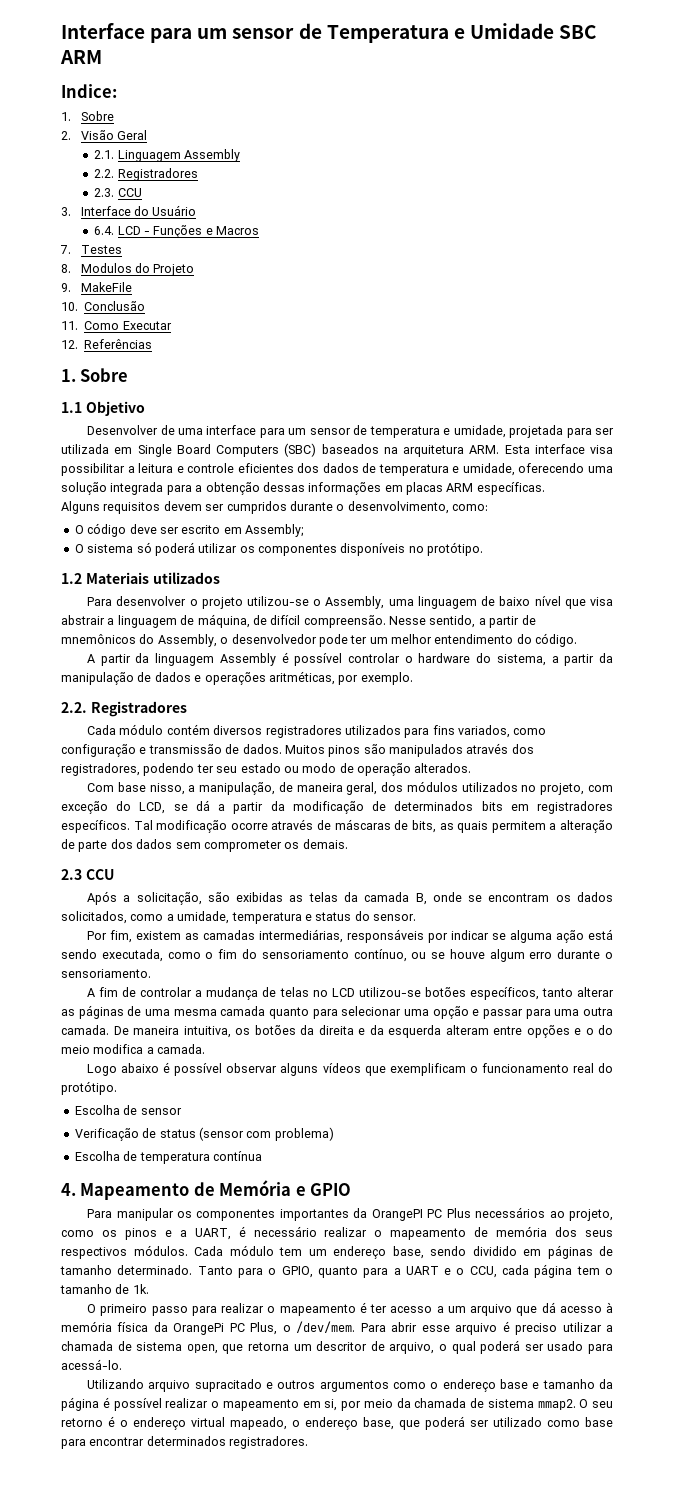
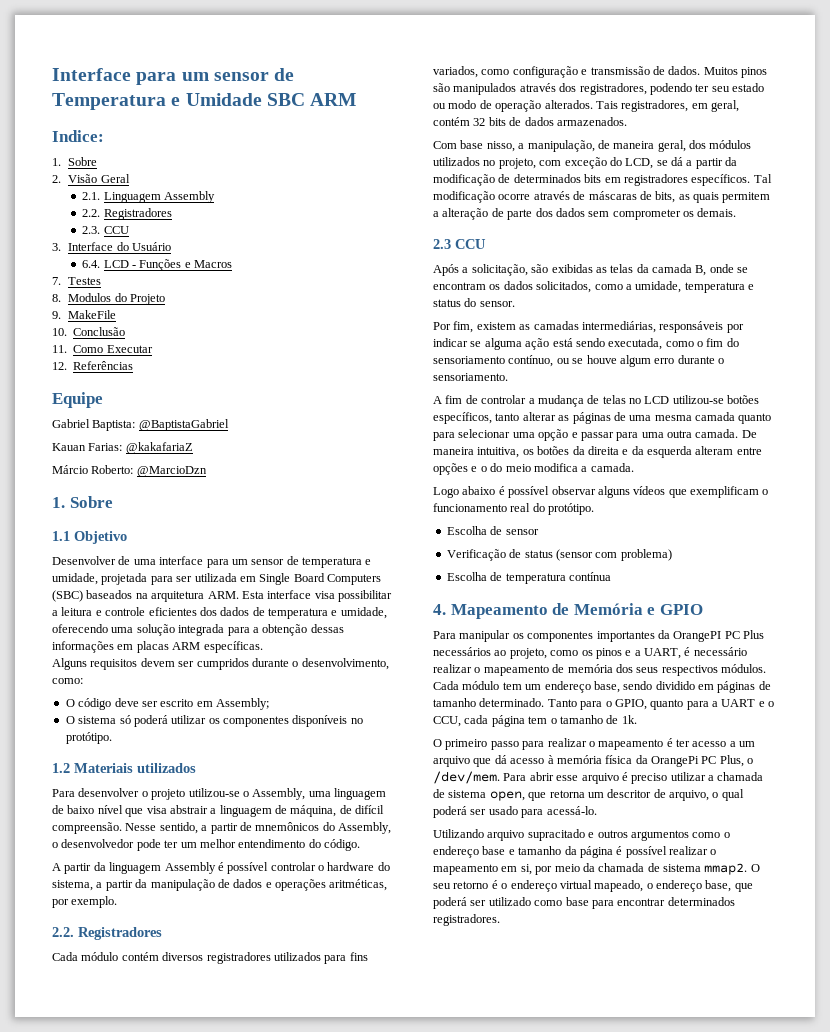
+ Equipe
+ Gabriel Baptista: @BaptistaGabriel
+ Kauan Farias: @kakafariaZ
+ Márcio Roberto: @MarcioDzn
+ Tais registradores, em geral, contém 32 bits de dados armazenados.

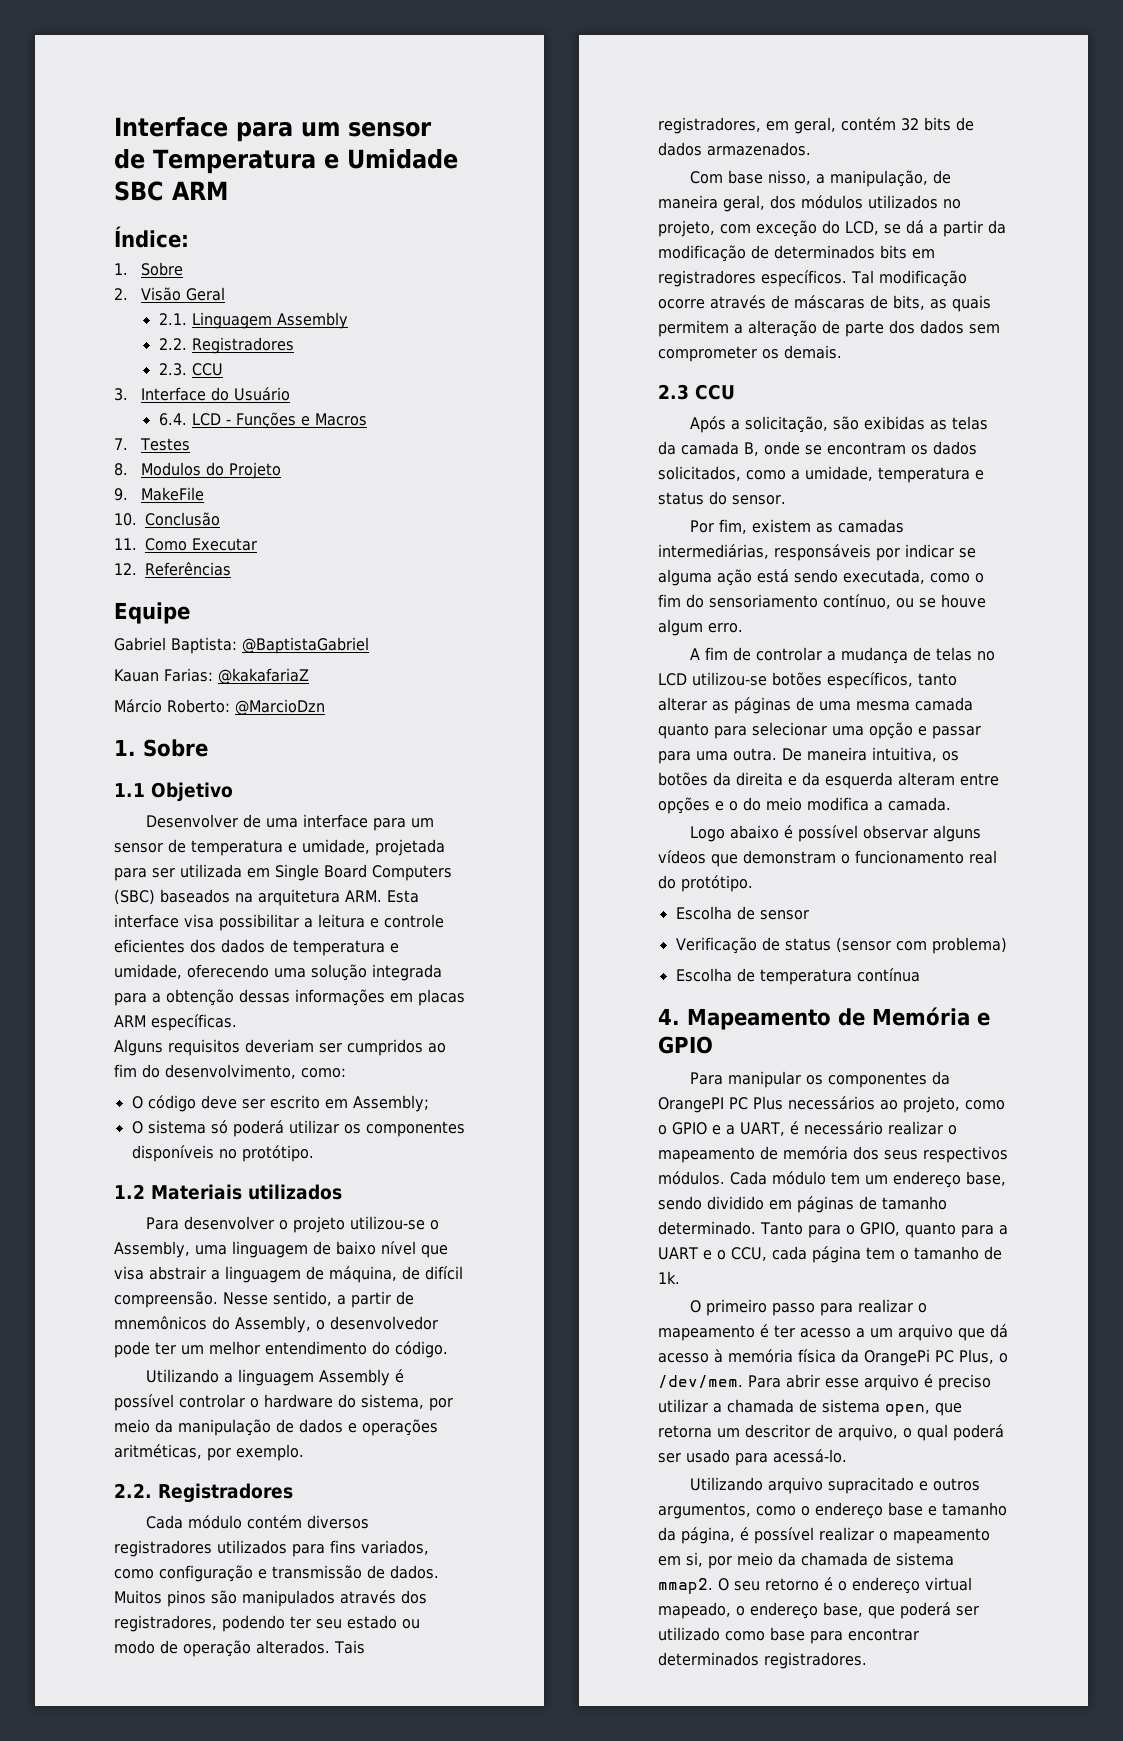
- Indice:
+ Índice:
- Alguns requisitos devem ser cumpridos durante o desenvolvimento, como:
+ Alguns requisitos deveriam ser cumpridos ao fim do desenvolvimento, como:
- A partir da linguagem Assembly é possível controlar o hardware do sistema, a partir da manipulação de dados e operações aritméticas, por exemplo.
+ Utilizando a linguagem Assembly é possível controlar o hardware do sistema, por meio da manipulação de dados e operações aritméticas, por exemplo.
- Por fim, existem as camadas intermediárias, responsáveis por indicar se alguma ação está sendo executada, como o fim do sensoriamento contínuo, ou se houve algum erro durante o sensoriamento.
+ Por fim, existem as camadas intermediárias, responsáveis por indicar se alguma ação está sendo executada, como o fim do sensoriamento contínuo, ou se houve algum erro.
- A fim de controlar a mudança de telas no LCD utilizou-se botões específicos, tanto alterar as páginas de uma mesma camada quanto para selecionar uma opção e passar para uma outra camada.
+ A fim de controlar a mudança de telas no LCD utilizou-se botões específicos, tanto alterar as páginas de uma mesma camada quanto para selecionar uma opção e passar para uma outra.
- Logo abaixo é possível observar alguns vídeos que exemplificam o funcionamento real do protótipo.
+ Logo abaixo é possível observar alguns vídeos que demonstram o funcionamento real do protótipo.
- Para manipular os componentes importantes da OrangePI PC Plus necessários ao projeto, como os pinos e a UART, é necessário realizar o mapeamento de memória dos seus respectivos módulos.
+ Para manipular os componentes da OrangePI PC Plus necessários ao projeto, como o GPIO e a UART, é necessário realizar o mapeamento de memória dos seus respectivos módulos.
- Utilizando arquivo supracitado e outros argumentos como o endereço base e tamanho da página é possível realizar o mapeamento em si, por meio da chamada de sistema mmap2.
+ Utilizando arquivo supracitado e outros argumentos, como o endereço base e tamanho da página, é possível realizar o mapeamento em si, por meio da chamada de sistema mmap2.

